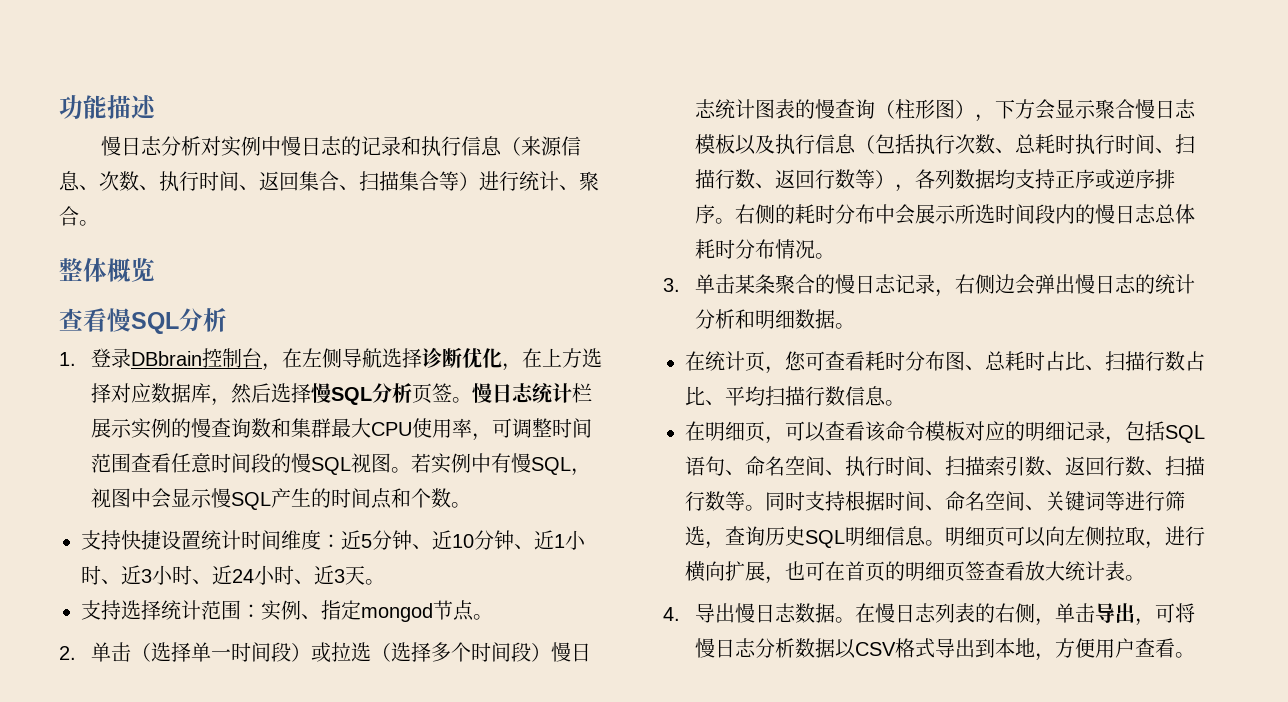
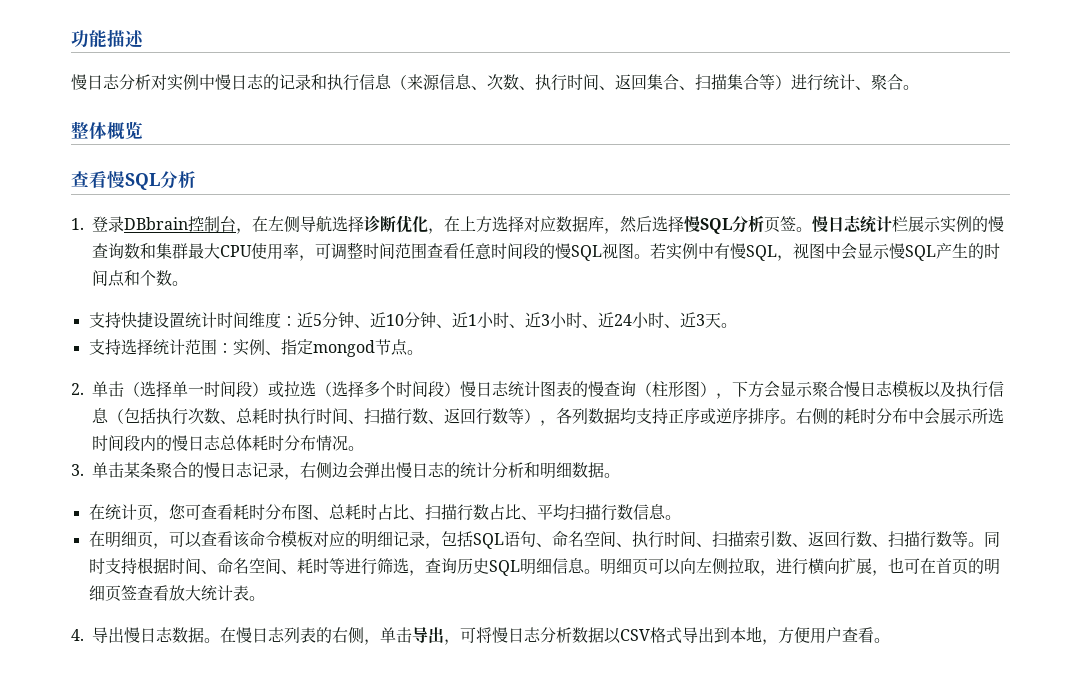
- 同时支持根据时间、命名空间、关键词等进行筛选，查询历史SQL明细信息。
+ 同时支持根据时间、命名空间、耗时等进行筛选，查询历史SQL明细信息。

